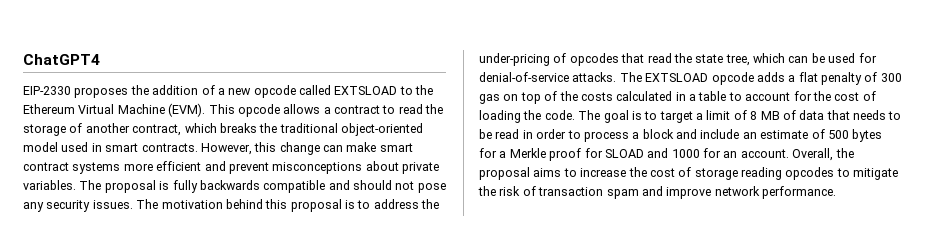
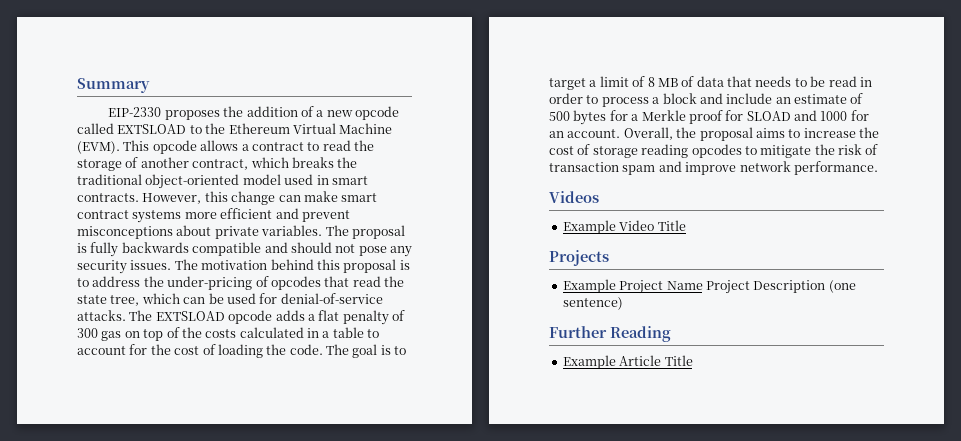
- ChatGPT4
+ Summary
+ Videos
+ Example Video Title
+ Projects
+ Example Project Name Project Description (one sentence)
+ Further Reading
+ Example Article Title

